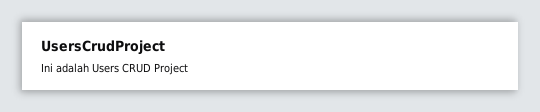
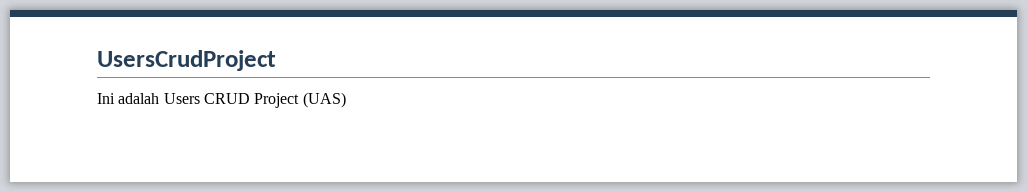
- Ini adalah Users CRUD Project
+ Ini adalah Users CRUD Project (UAS)

